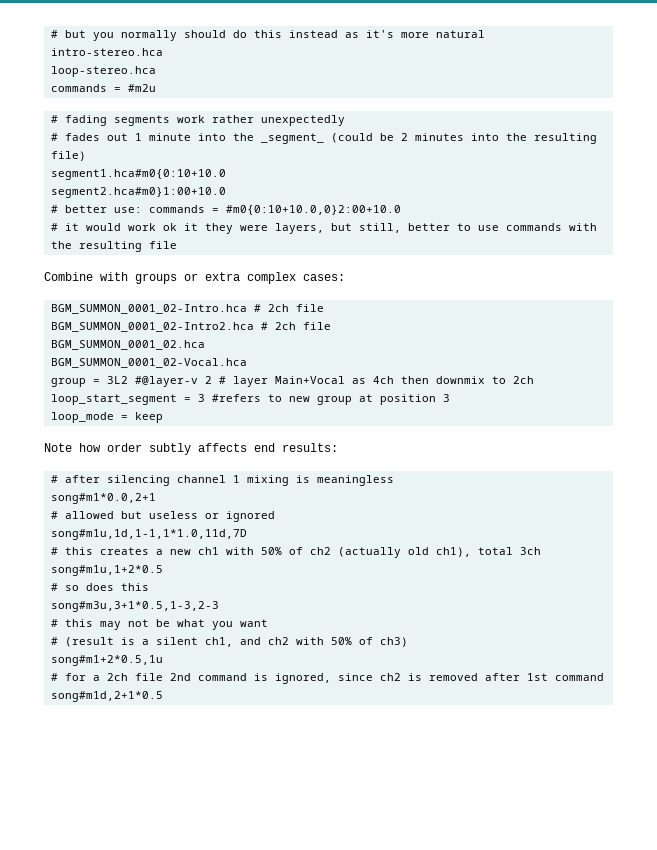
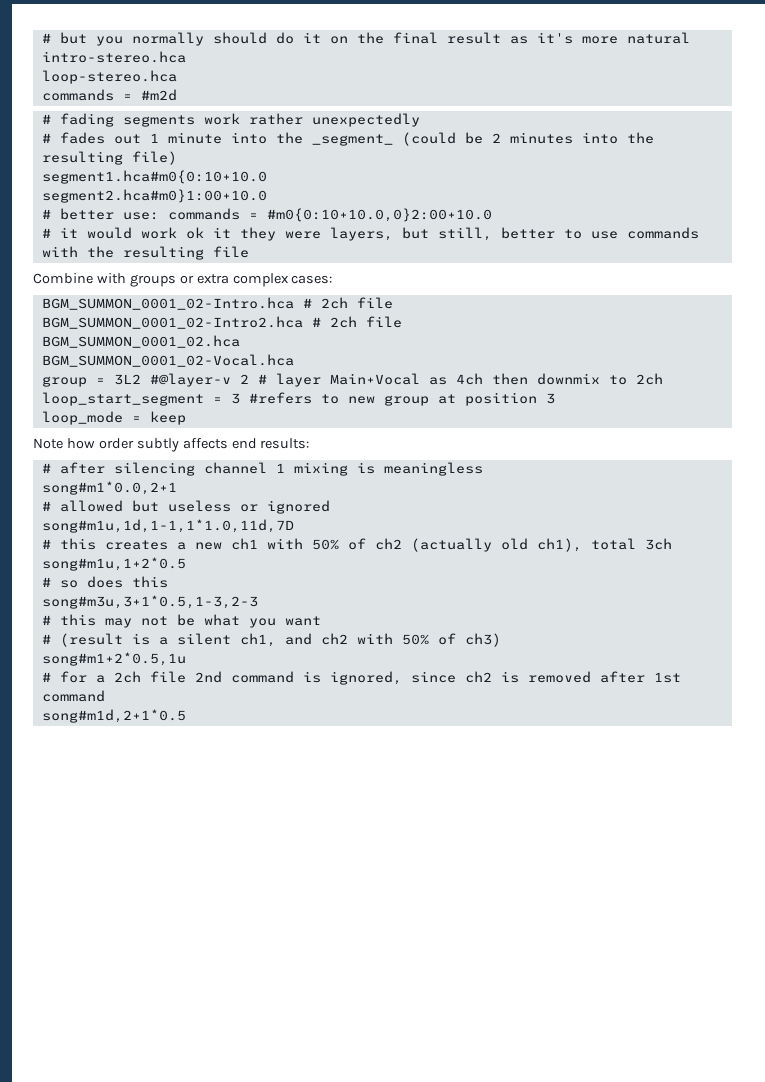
- # but you normally should do this instead as it's more natural
+ # but you normally should do it on the final result as it's more natural
- commands = #m2u
+ commands = #m2d

